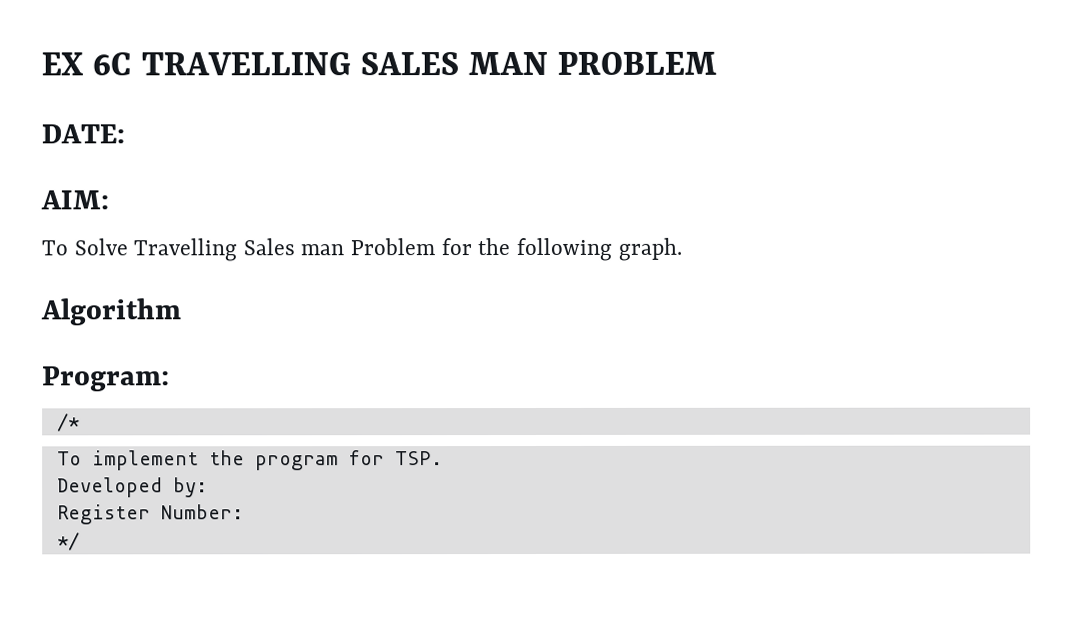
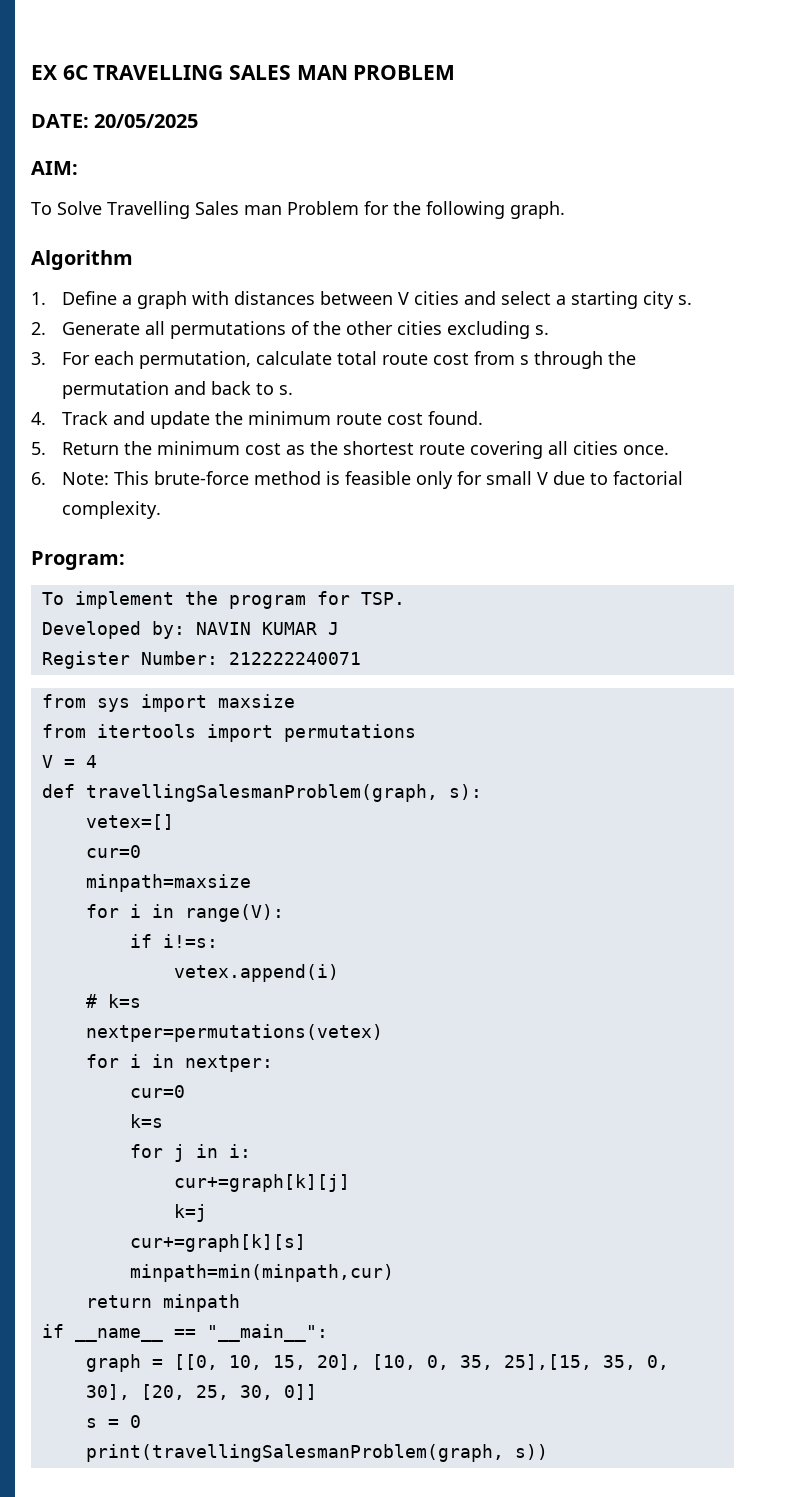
- DATE:
+ DATE: 20/05/2025
+ 1. Define a graph with distances between V cities and select a starting city s.
+ 2. Generate all permutations of the other cities excluding s.
+ 3. For each permutation, calculate total route cost from s through the permutation and back to s.
+ 4. Track and update the minimum route cost found.
+ 5. Return the minimum cost as the shortest route covering all cities once.
+ 6. Note: This brute-force method is feasible only for small V due to factorial complexity.
- /*
- Developed by:
+ Developed by: NAVIN KUMAR J
- Register Number:
- */
+ Register Number: 212222240071
+ from sys import maxsize
+ from itertools import permutations
+ V = 4
+ def travellingSalesmanProblem(graph, s):
+ vetex=[]
+ cur=0
+ minpath=maxsize
+ for i in range(V):
+ if i!=s:
+ vetex.append(i)
+ # k=s
+ nextper=permutations(vetex)
+ for i in nextper:
+ cur=0
+ k=s
+ for j in i:
+ cur+=graph[k][j]
+ k=j
+ cur+=graph[k][s]
+ minpath=min(minpath,cur)
+ return minpath
+ if __name__ == "__main__":
+ graph = [[0, 10, 15, 20], [10, 0, 35, 25],[15, 35, 0, 30], [20, 25, 30, 0]]
+ s = 0
+ print(travellingSalesmanProblem(graph, s))

